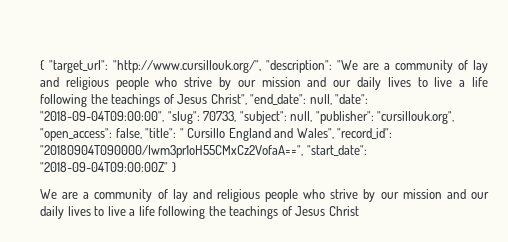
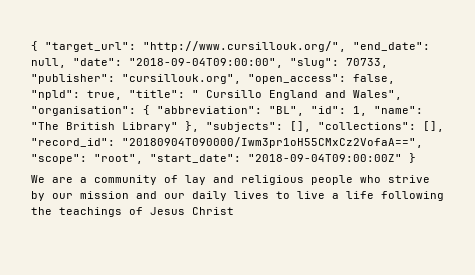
- { "target_url": "http://www.cursillouk.org/", "description": "We are a community of lay and religious people who strive by our mission and our daily lives to live a life following the teachings of Jesus Christ", "end_date": null, "date": "2018-09-04T09:00:00", "slug": 70733, "subject": null, "publisher": "cursillouk.org", "open_access": false, "title": " Cursillo England and Wales", "record_id": "20180904T090000/Iwm3pr1oH55CMxCz2VofaA==", "start_date": "2018-09-04T09:00:00Z" }
+ { "target_url": "http://www.cursillouk.org/", "end_date": null, "date": "2018-09-04T09:00:00", "slug": 70733, "publisher": "cursillouk.org", "open_access": false, "npld": true, "title": " Cursillo England and Wales", "organisation": { "abbreviation": "BL", "id": 1, "name": "The British Library" }, "subjects": [], "collections": [], "record_id": "20180904T090000/Iwm3pr1oH55CMxCz2VofaA==", "scope": "root", "start_date": "2018-09-04T09:00:00Z" }

